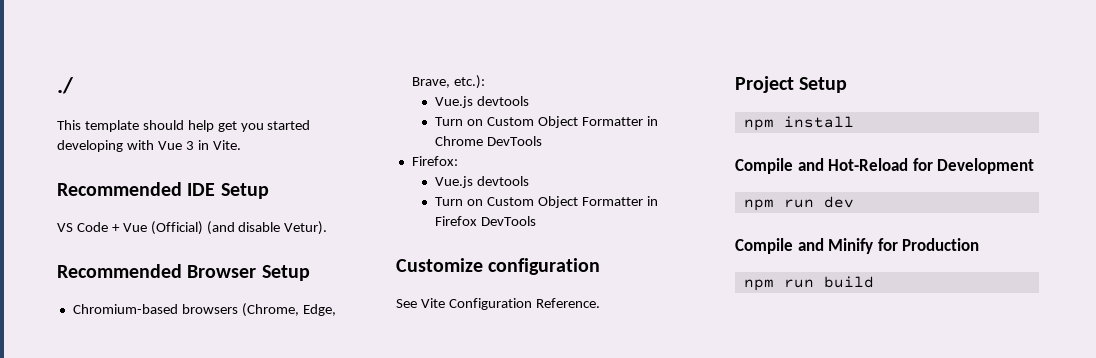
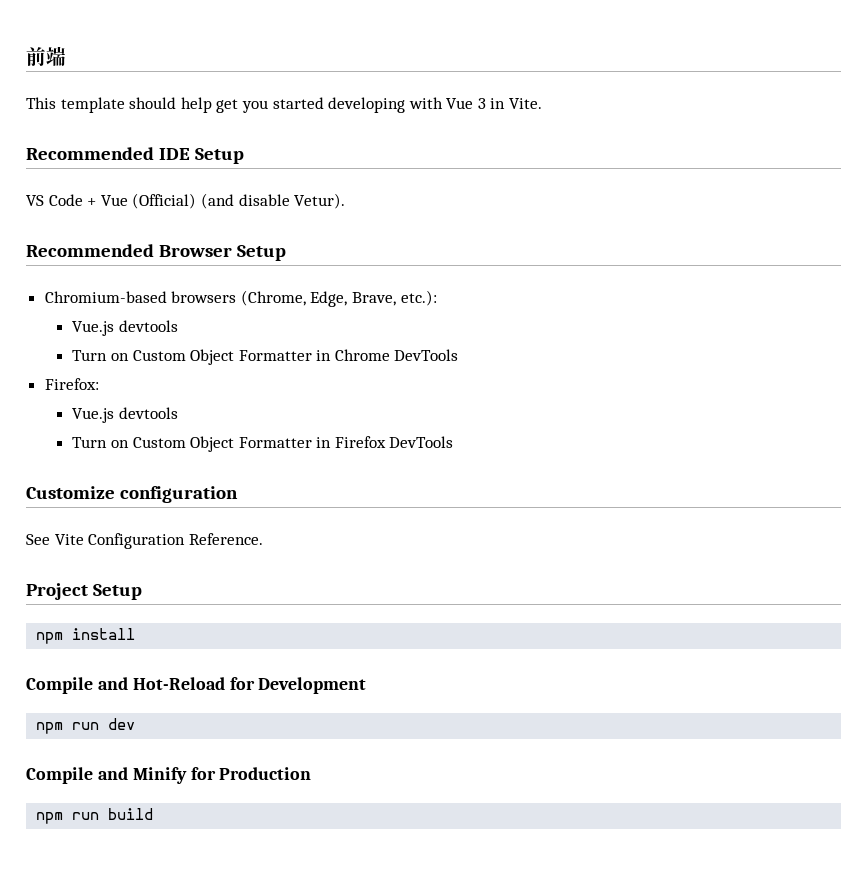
- ./
+ 前端

